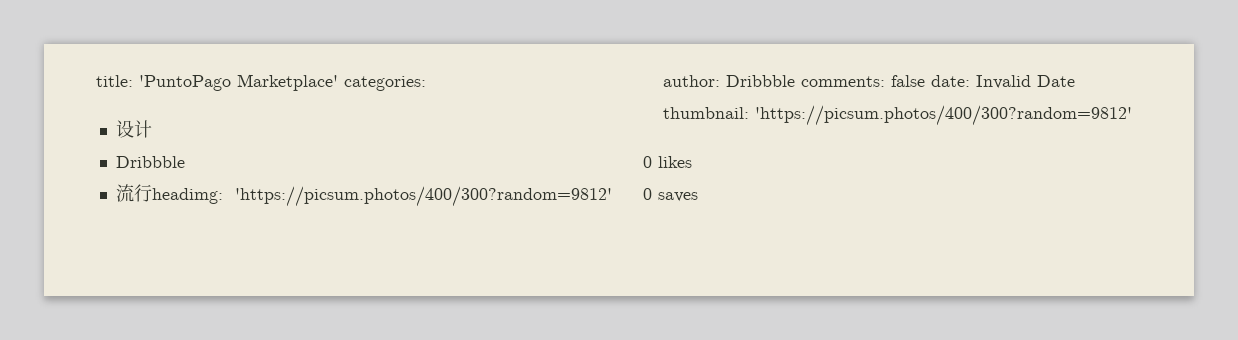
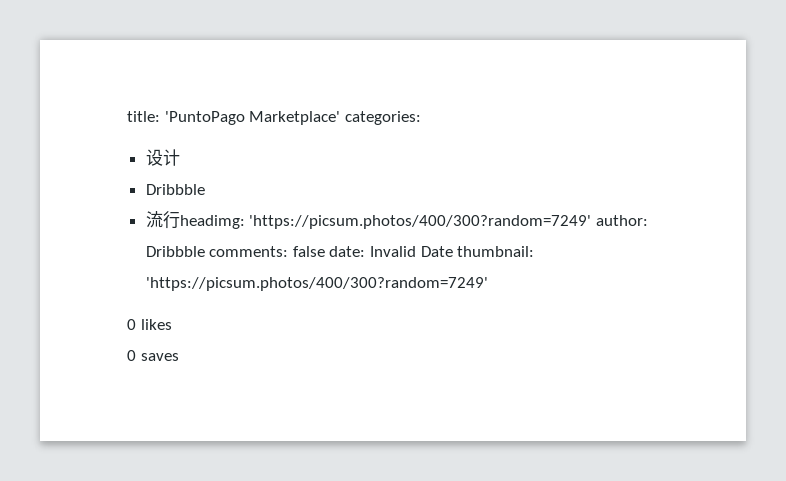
- 流行headimg: 'https://picsum.photos/400/300?random=9812' author: Dribbble comments: false date: Invalid Date thumbnail: 'https://picsum.photos/400/300?random=9812'
+ 流行headimg: 'https://picsum.photos/400/300?random=7249' author: Dribbble comments: false date: Invalid Date thumbnail: 'https://picsum.photos/400/300?random=7249'

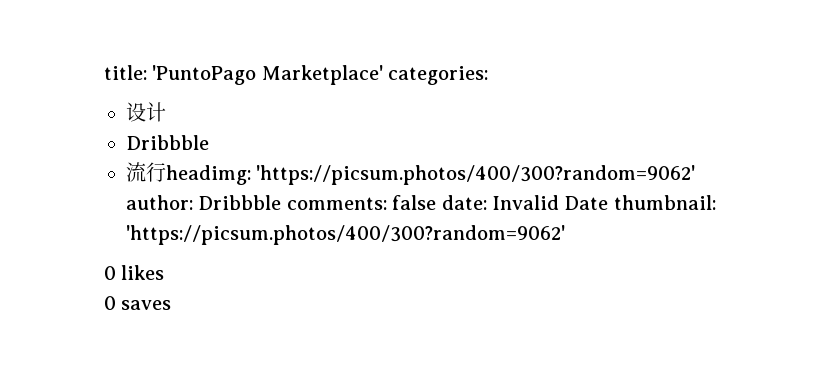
- 流行headimg: 'https://picsum.photos/400/300?random=7249' author: Dribbble comments: false date: Invalid Date thumbnail: 'https://picsum.photos/400/300?random=7249'
+ 流行headimg: 'https://picsum.photos/400/300?random=9062' author: Dribbble comments: false date: Invalid Date thumbnail: 'https://picsum.photos/400/300?random=9062'

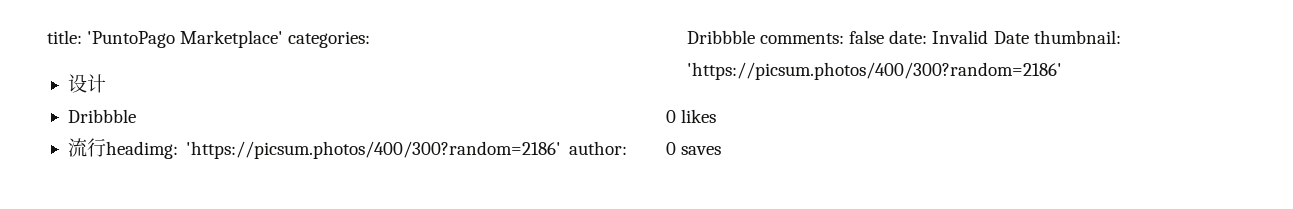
- 流行headimg: 'https://picsum.photos/400/300?random=9062' author: Dribbble comments: false date: Invalid Date thumbnail: 'https://picsum.photos/400/300?random=9062'
+ 流行headimg: 'https://picsum.photos/400/300?random=2186' author: Dribbble comments: false date: Invalid Date thumbnail: 'https://picsum.photos/400/300?random=2186'

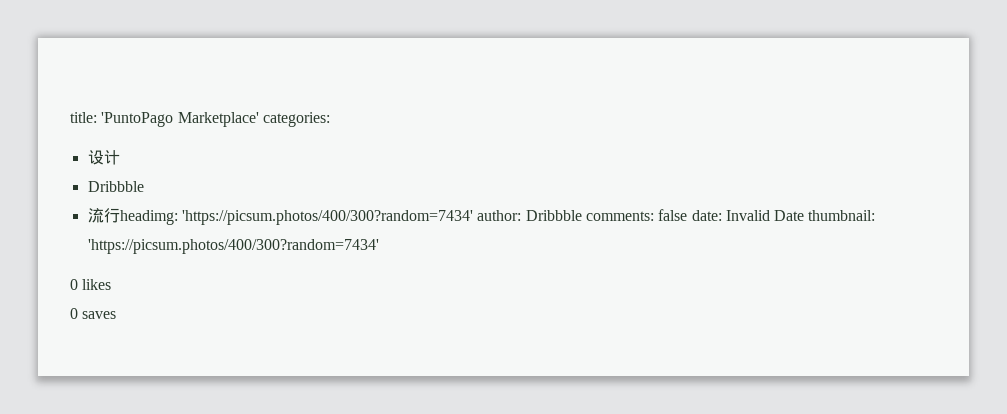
- 流行headimg: 'https://picsum.photos/400/300?random=2186' author: Dribbble comments: false date: Invalid Date thumbnail: 'https://picsum.photos/400/300?random=2186'
+ 流行headimg: 'https://picsum.photos/400/300?random=7434' author: Dribbble comments: false date: Invalid Date thumbnail: 'https://picsum.photos/400/300?random=7434'

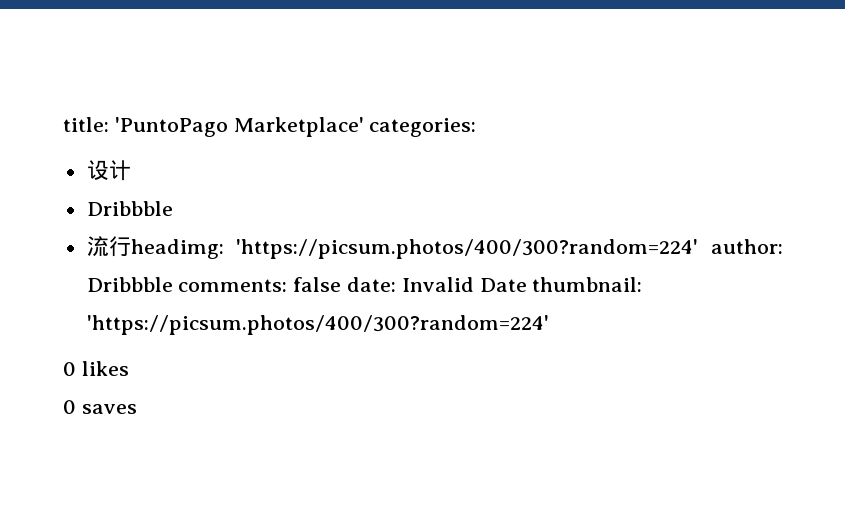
- 流行headimg: 'https://picsum.photos/400/300?random=7434' author: Dribbble comments: false date: Invalid Date thumbnail: 'https://picsum.photos/400/300?random=7434'
+ 流行headimg: 'https://picsum.photos/400/300?random=224' author: Dribbble comments: false date: Invalid Date thumbnail: 'https://picsum.photos/400/300?random=224'

